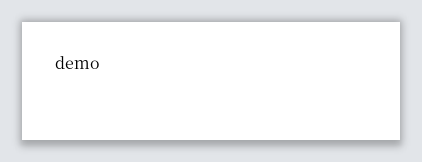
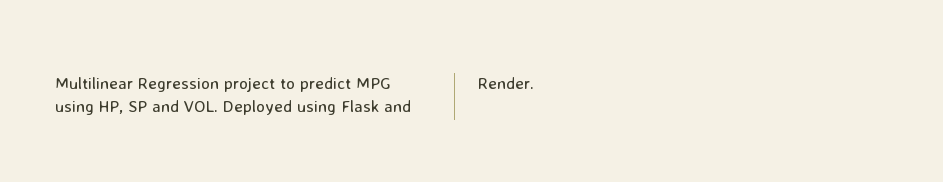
- demo
+ Multilinear Regression project to predict MPG using HP, SP and VOL. Deployed using Flask and Render.

